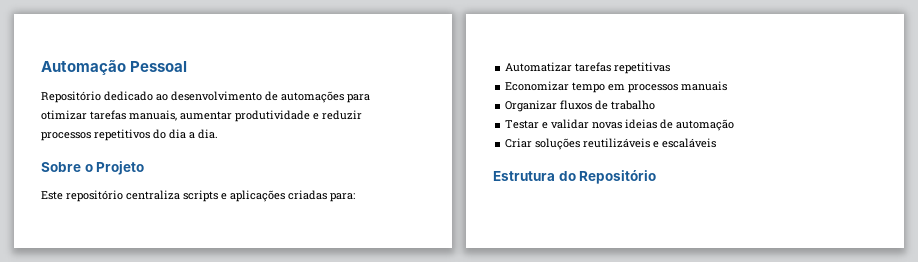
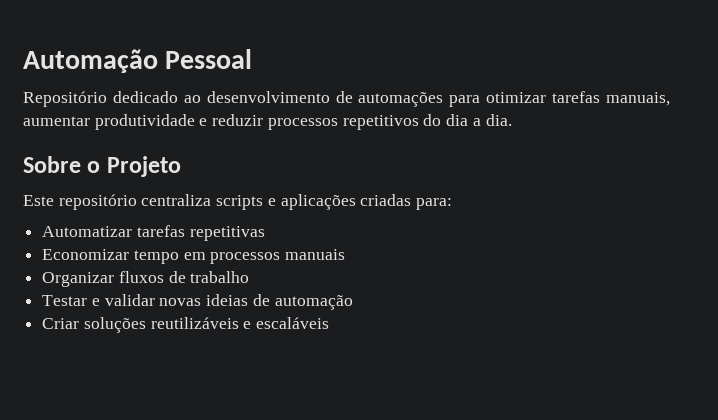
- Estrutura do Repositório

